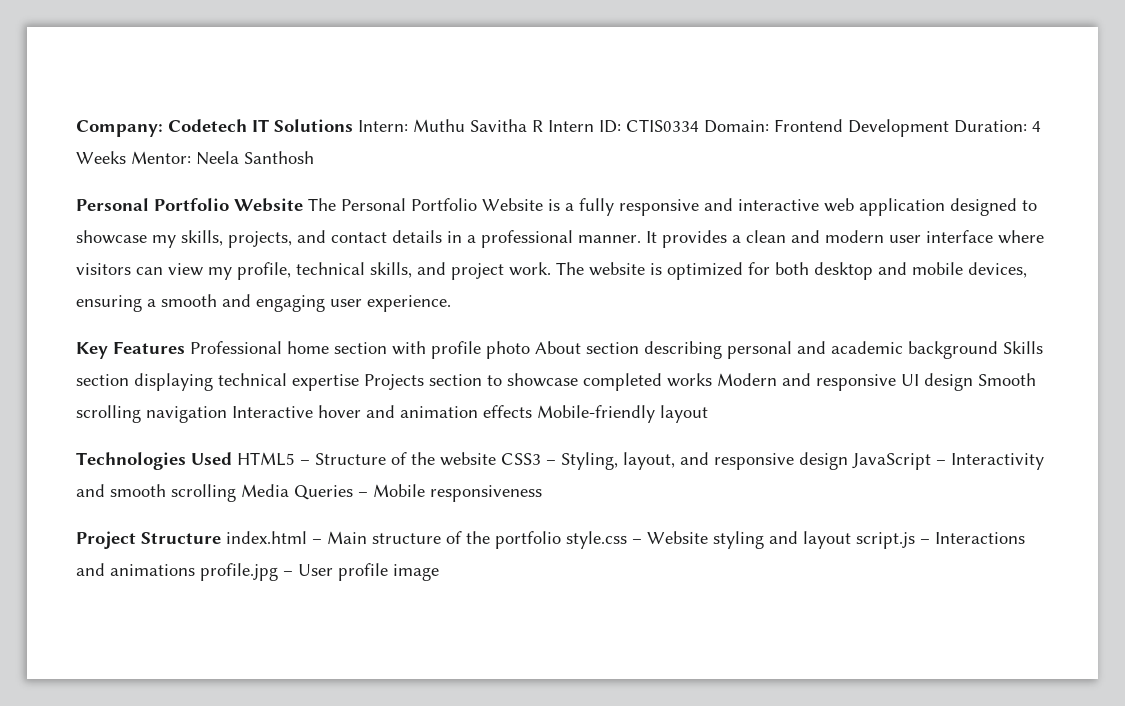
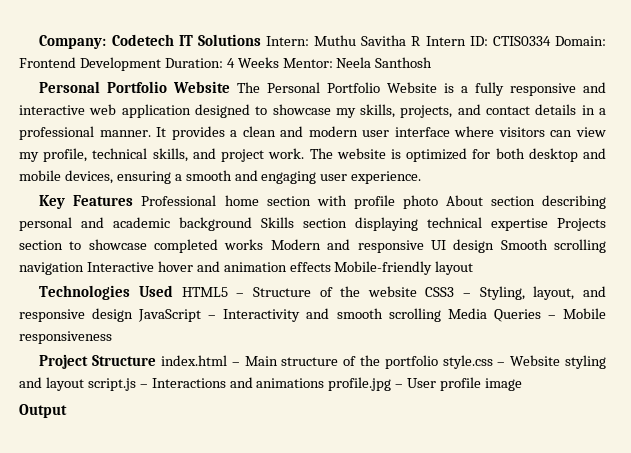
+ Output

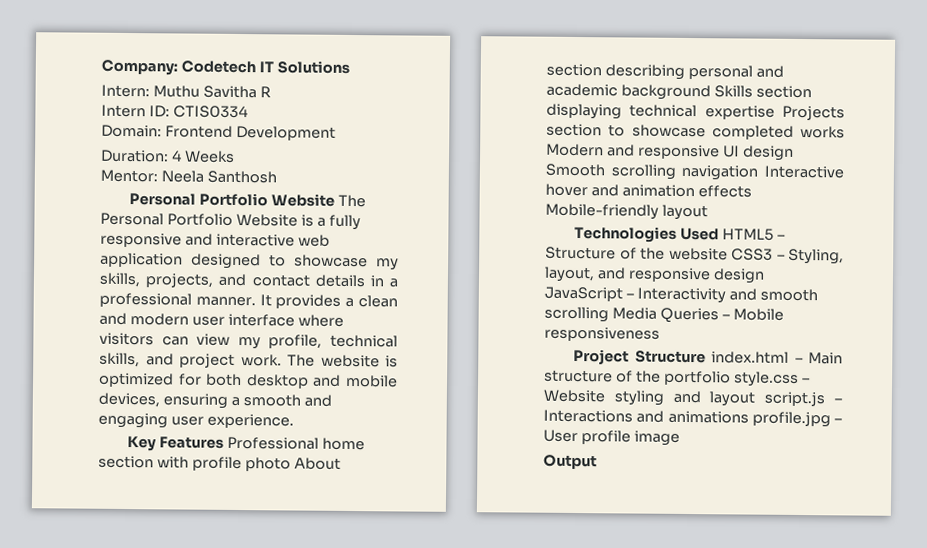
- Company: Codetech IT Solutions Intern: Muthu Savitha R Intern ID: CTIS0334 Domain: Frontend Development Duration: 4 Weeks Mentor: Neela Santhosh
+ Company: Codetech IT Solutions
+ Intern: Muthu Savitha R
+ Intern ID: CTIS0334
+ Domain: Frontend Development
+ Duration: 4 Weeks
+ Mentor: Neela Santhosh

